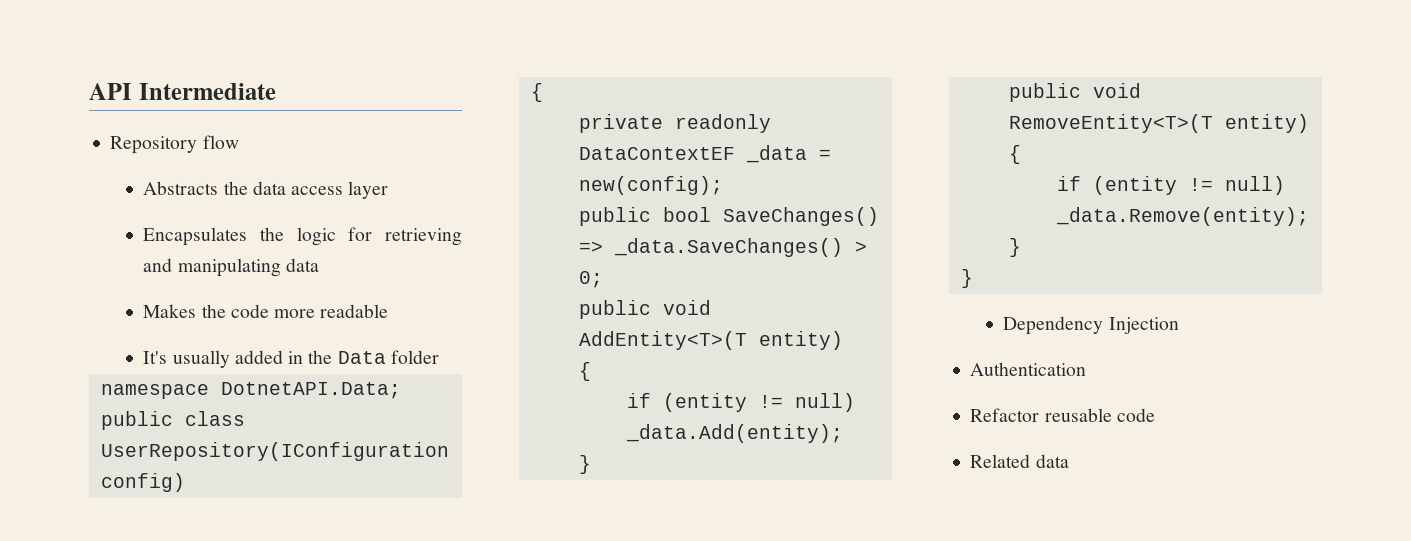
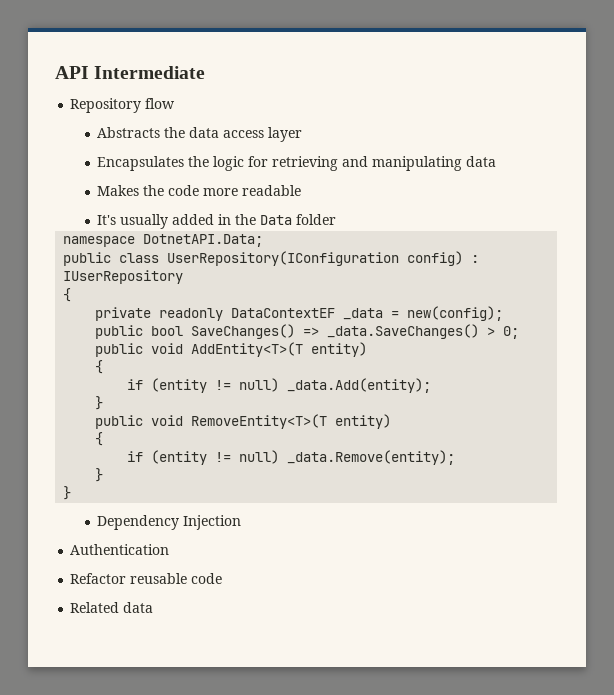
- public class UserRepository(IConfiguration config)
+ public class UserRepository(IConfiguration config) : IUserRepository

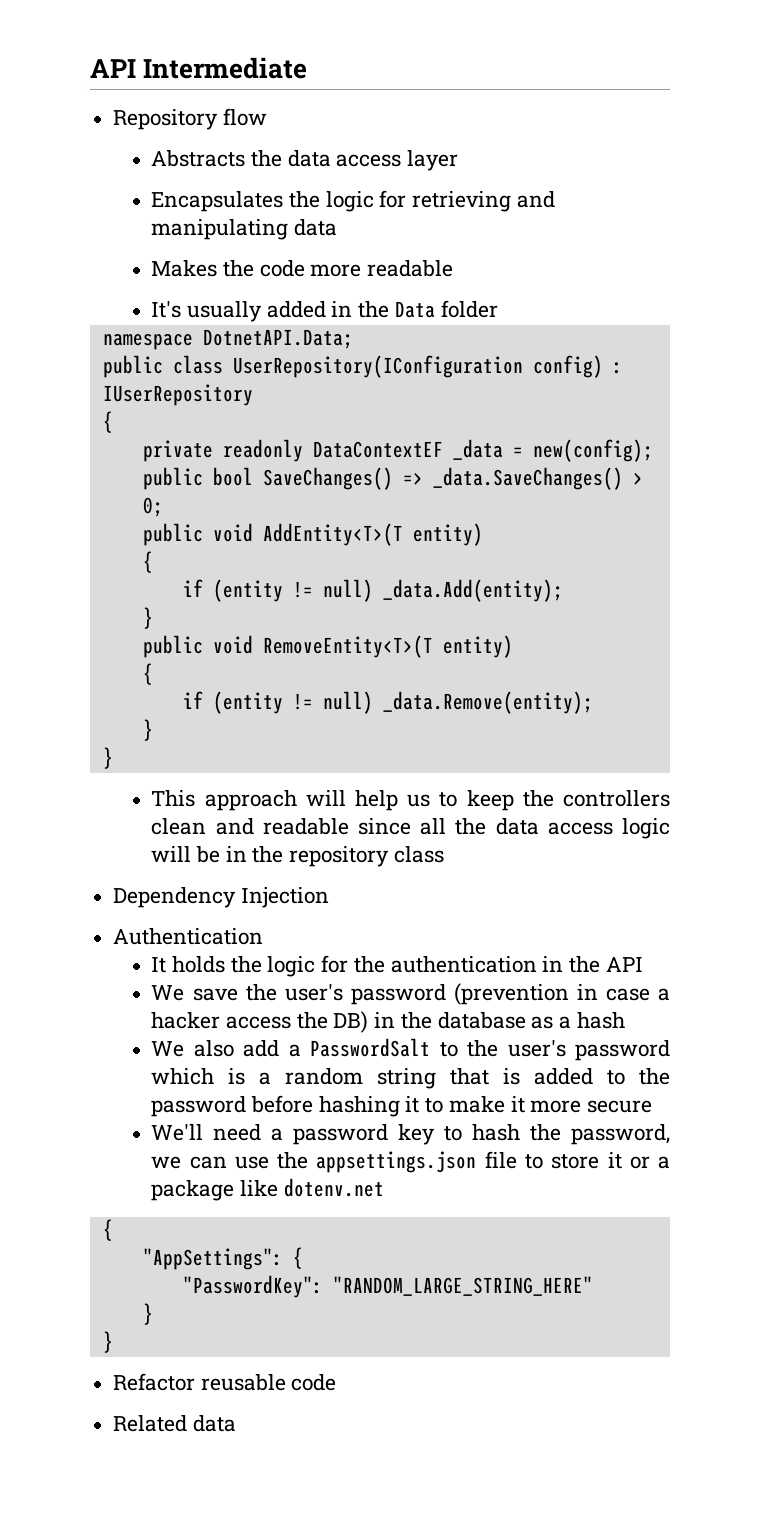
+ This approach will help us to keep the controllers clean and readable since all the data access logic will be in the repository class
  Dependency Injection
  Authentication
+ It holds the logic for the authentication in the API
+ We save the user's password (prevention in case a hacker access the DB) in the database as a hash
+ We also add a PasswordSalt to the user's password which is a random string that is added to the password before hashing it to make it more secure
+ We'll need a password key to hash the password, we can use the appsettings.json file to store it or a package like dotenv.net
+ {
+ "AppSettings": {
+ "PasswordKey": "RANDOM_LARGE_STRING_HERE"
+ }
+ }

